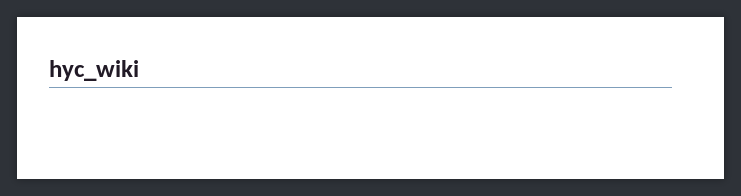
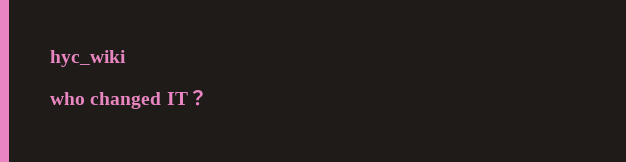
+ who changed IT？

